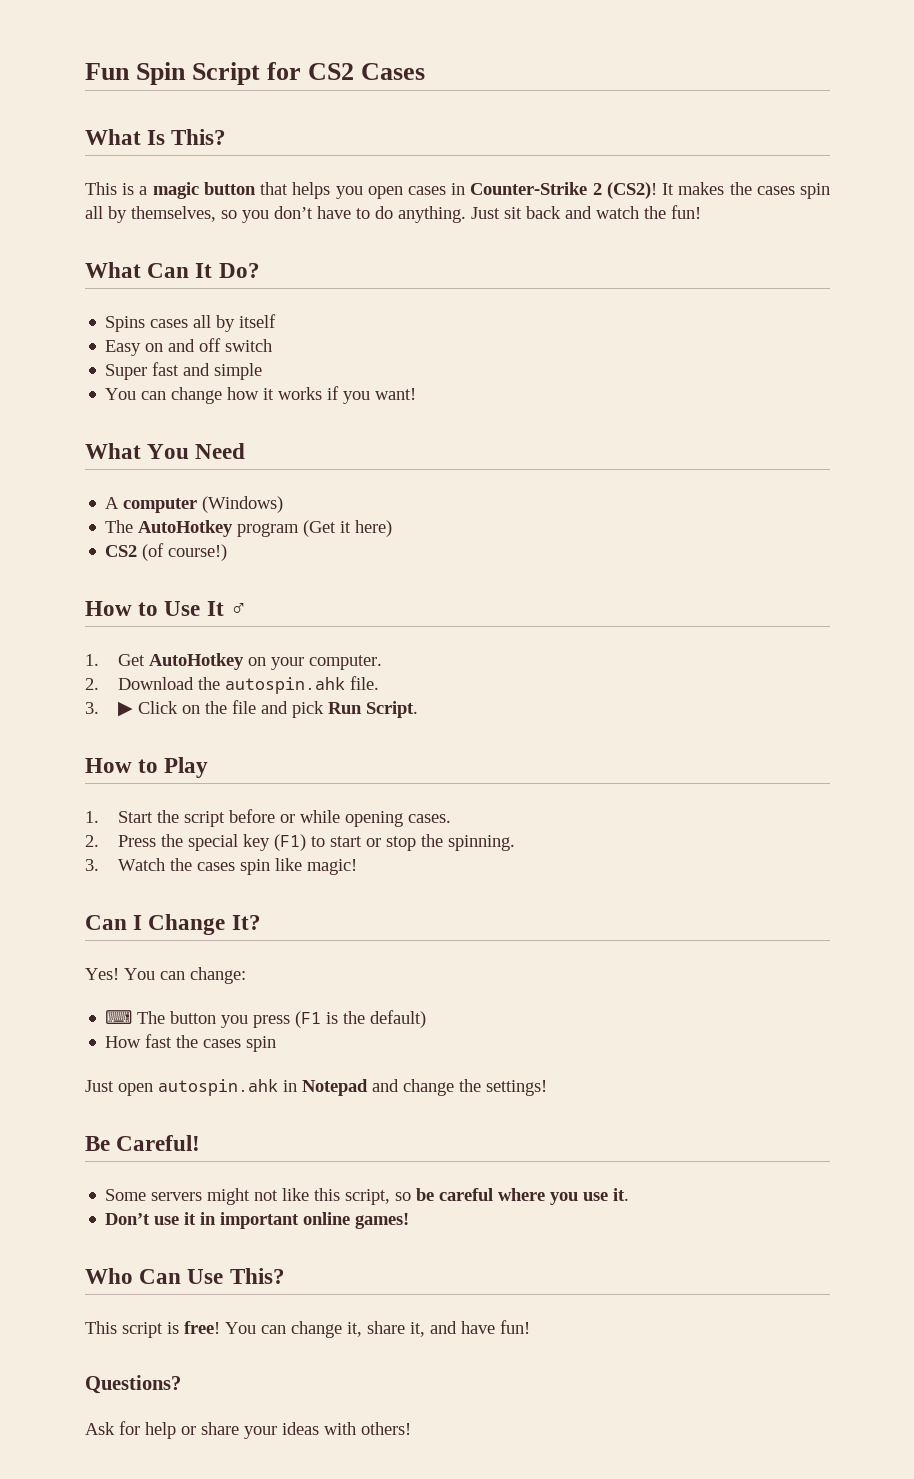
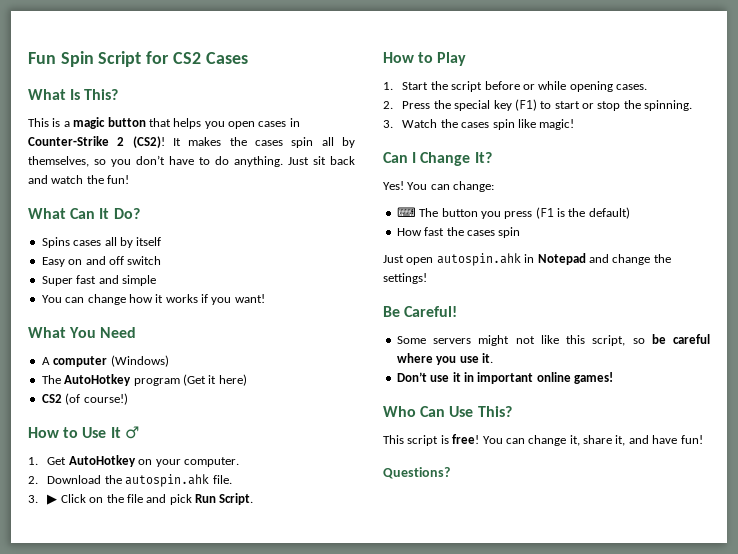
- Ask for help or share your ideas with others!

